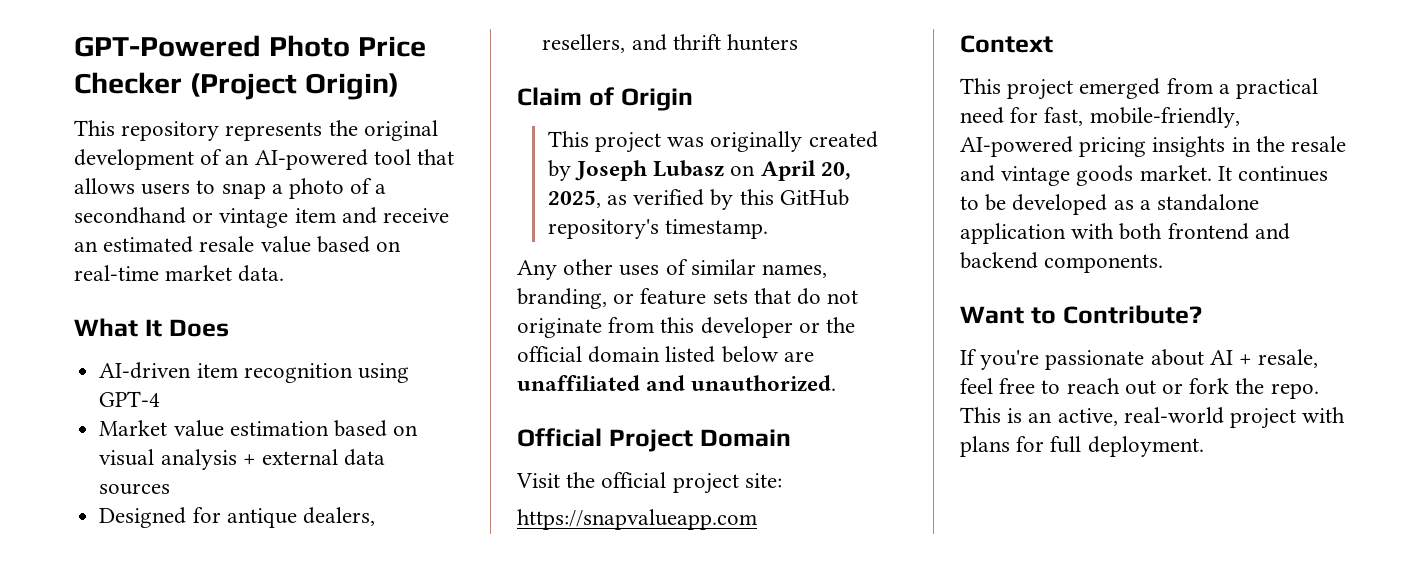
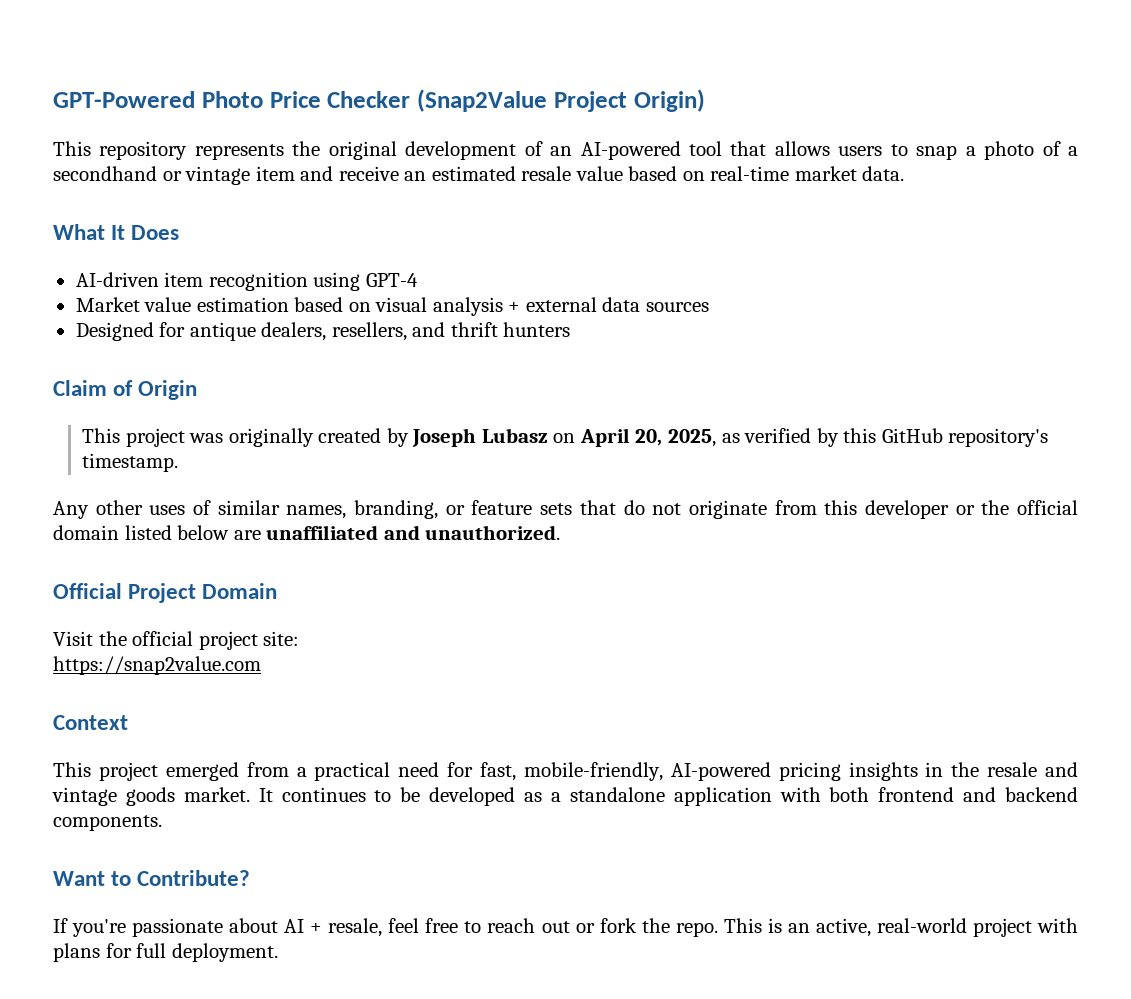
- GPT-Powered Photo Price Checker (Project Origin)
+ GPT-Powered Photo Price Checker (Snap2Value Project Origin)
- https://snapvalueapp.com
+ https://snap2value.com

